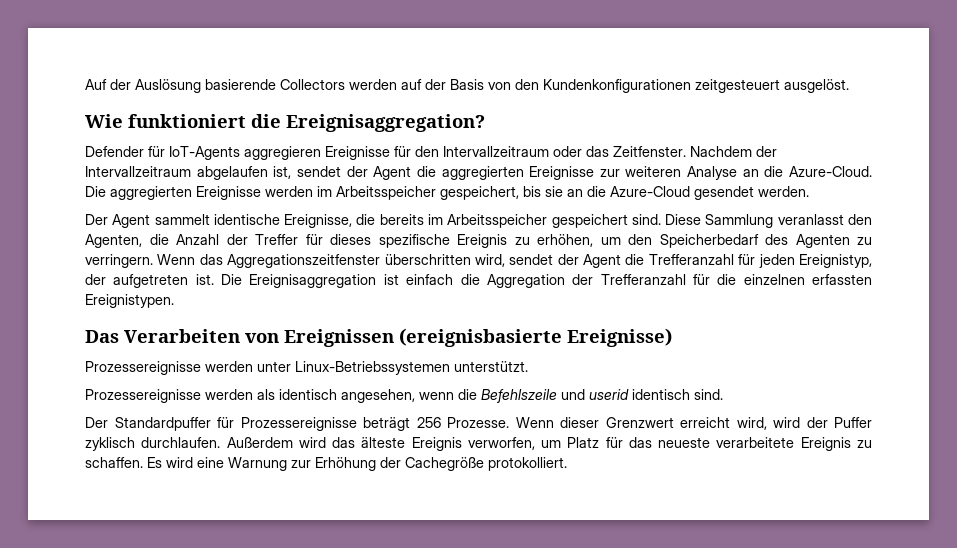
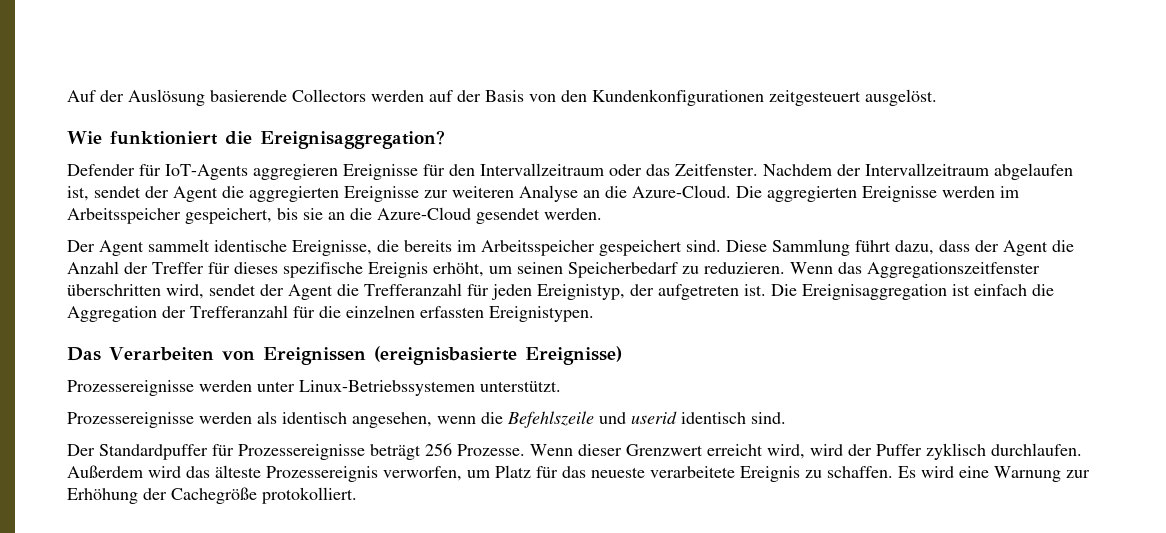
- Diese Sammlung veranlasst den Agenten, die Anzahl der Treffer für dieses spezifische Ereignis zu erhöhen, um den Speicherbedarf des Agenten zu verringern.
+ Diese Sammlung führt dazu, dass der Agent die Anzahl der Treffer für dieses spezifische Ereignis erhöht, um seinen Speicherbedarf zu reduzieren.
- Außerdem wird das älteste Ereignis verworfen, um Platz für das neueste verarbeitete Ereignis zu schaffen.
+ Außerdem wird das älteste Prozessereignis verworfen, um Platz für das neueste verarbeitete Ereignis zu schaffen.

